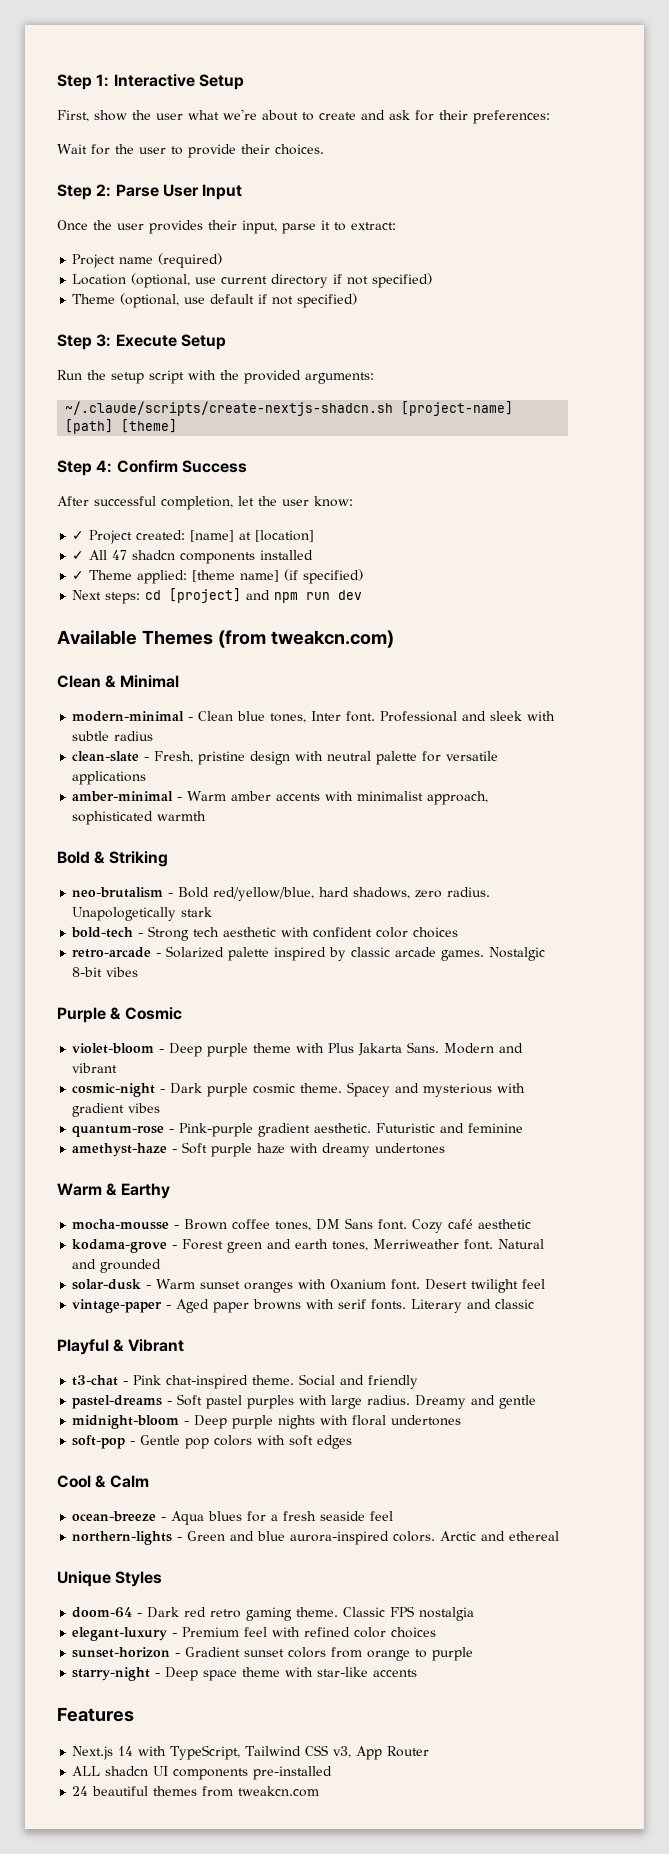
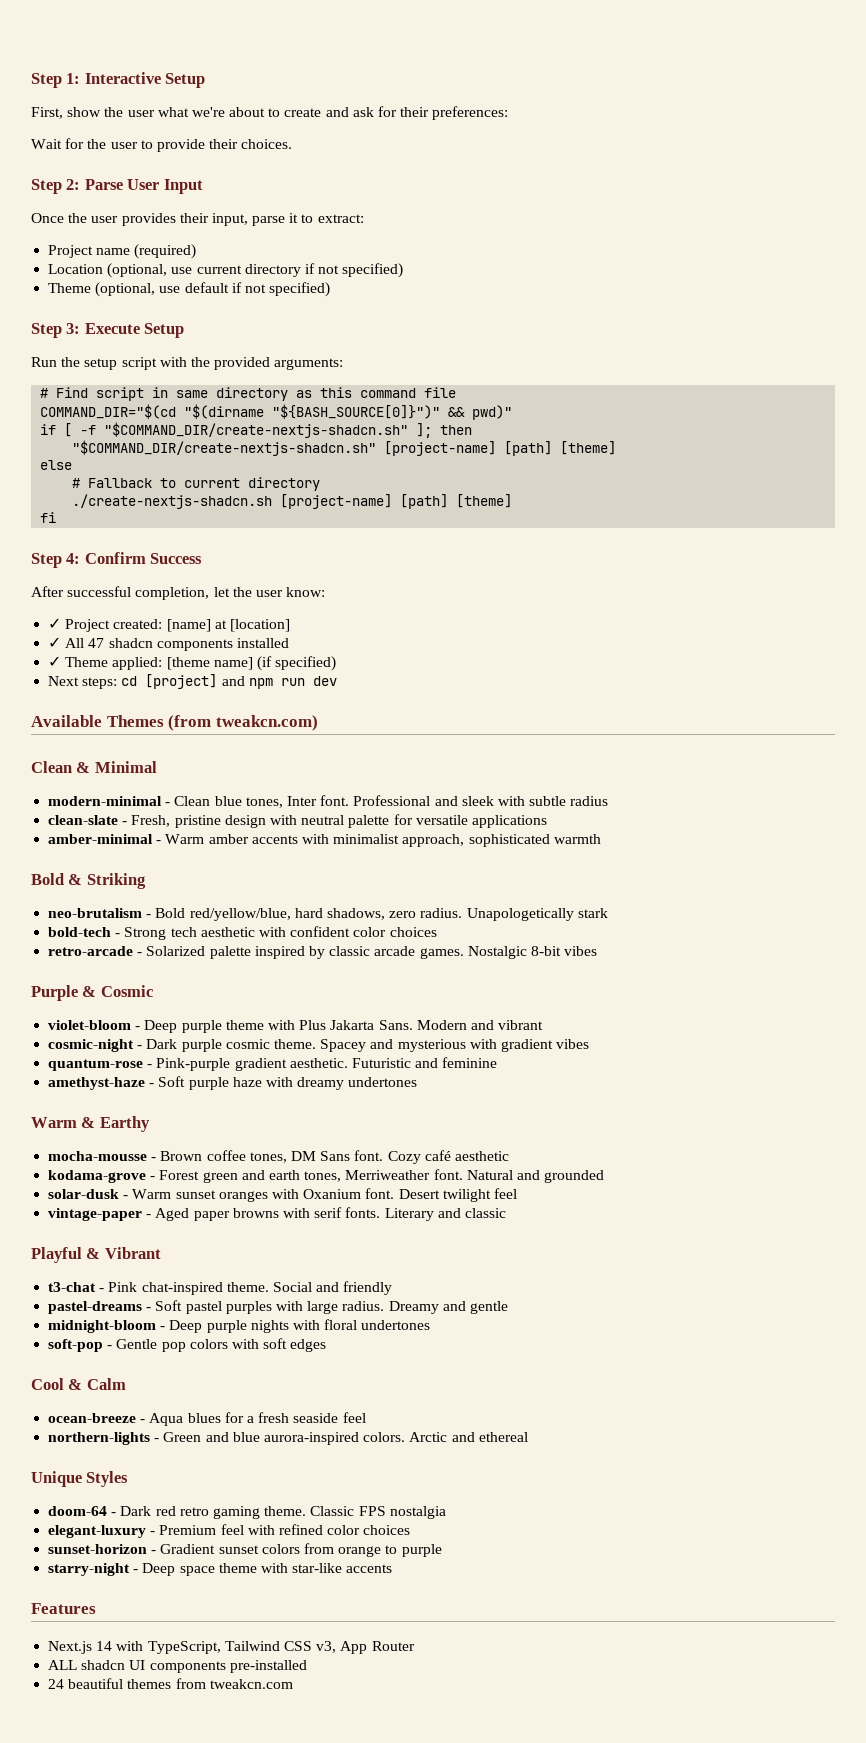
- ~/.claude/scripts/create-nextjs-shadcn.sh [project-name] [path] [theme]
+ # Find script in same directory as this command file
+ COMMAND_DIR="$(cd "$(dirname "${BASH_SOURCE[0]}")" && pwd)"
+ if [ -f "$COMMAND_DIR/create-nextjs-shadcn.sh" ]; then
+ "$COMMAND_DIR/create-nextjs-shadcn.sh" [project-name] [path] [theme]
+ else
+ # Fallback to current directory
+ ./create-nextjs-shadcn.sh [project-name] [path] [theme]
+ fi

